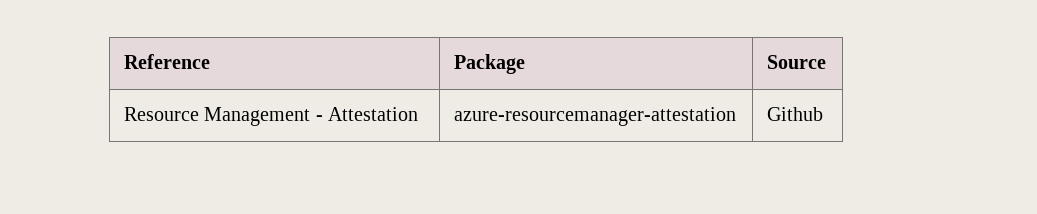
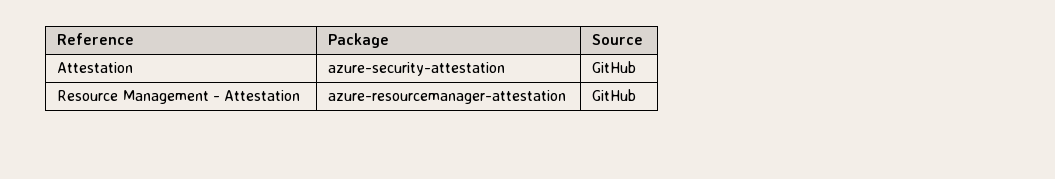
+ Attestation | azure-security-attestation | GitHub
- Resource Management - Attestation | azure-resourcemanager-attestation | Github
+ Resource Management - Attestation | azure-resourcemanager-attestation | GitHub

